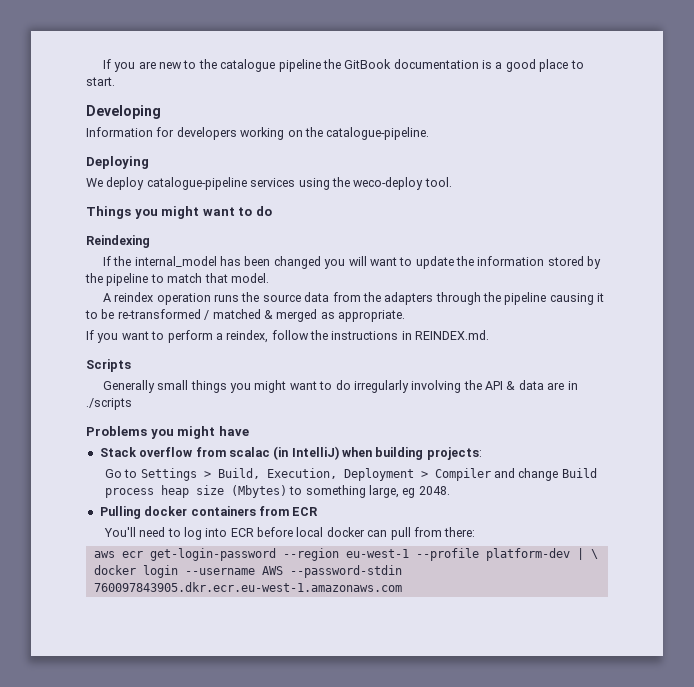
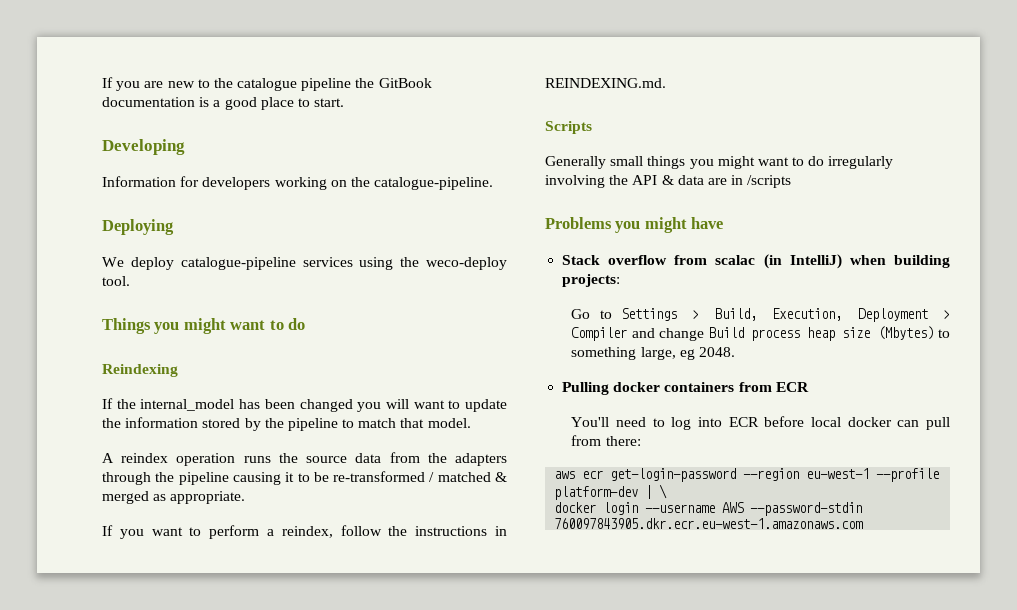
- If you want to perform a reindex, follow the instructions in REINDEX.md.
+ If you want to perform a reindex, follow the instructions in REINDEXING.md.
- Generally small things you might want to do irregularly involving the API & data are in ./scripts
+ Generally small things you might want to do irregularly involving the API & data are in /scripts

